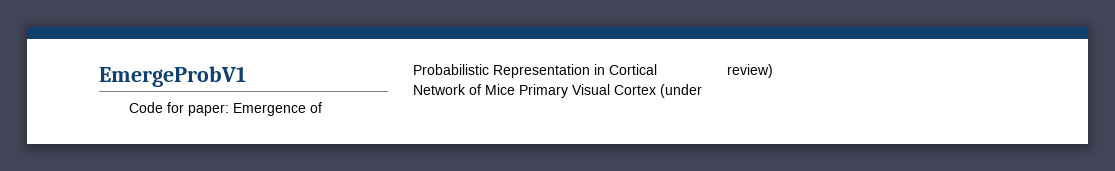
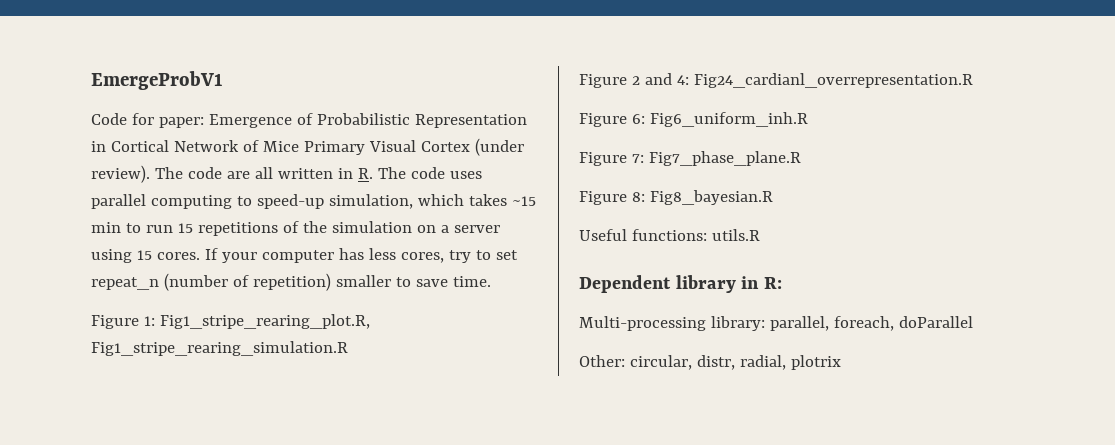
- Code for paper: Emergence of Probabilistic Representation in Cortical Network of Mice Primary Visual Cortex (under review)
+ Code for paper: Emergence of Probabilistic Representation in Cortical Network of Mice Primary Visual Cortex (under review). The code are all written in R. The code uses parallel computing to speed-up simulation, which takes ~15 min to run 15 repetitions of the simulation on a server using 15 cores. If your computer has less cores, try to set repeat_n (number of repetition) smaller to save time.
+ Figure 1: Fig1_stripe_rearing_plot.R, Fig1_stripe_rearing_simulation.R
+ Figure 2 and 4: Fig24_cardianl_overrepresentation.R
+ Figure 6: Fig6_uniform_inh.R
+ Figure 7: Fig7_phase_plane.R
+ Figure 8: Fig8_bayesian.R
+ Useful functions: utils.R
+ Dependent library in R:
+ Multi-processing library: parallel, foreach, doParallel
+ Other: circular, distr, radial, plotrix

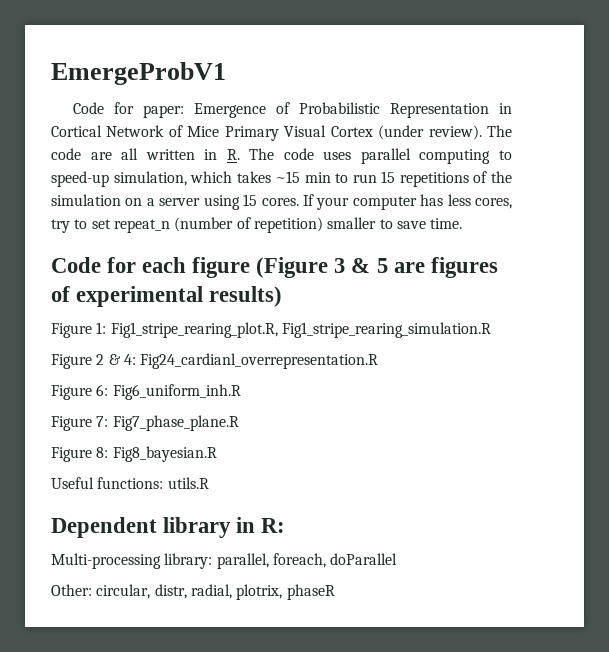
+ Code for each figure (Figure 3 & 5 are figures of experimental results)
- Figure 2 and 4: Fig24_cardianl_overrepresentation.R
+ Figure 2 & 4: Fig24_cardianl_overrepresentation.R
- Other: circular, distr, radial, plotrix
+ Other: circular, distr, radial, plotrix, phaseR

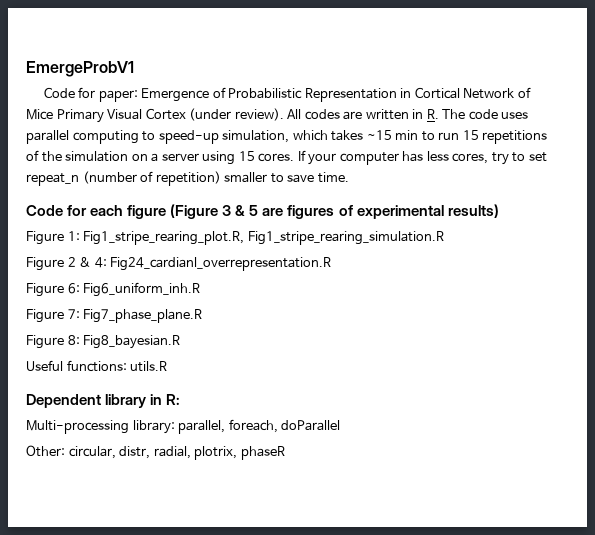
- The code are all written in R. The code uses parallel computing to speed-up simulation, which takes ~15 min to run 15 repetitions of the simulation on a server using 15 cores.
+ All codes are written in R. The code uses parallel computing to speed-up simulation, which takes ~15 min to run 15 repetitions of the simulation on a server using 15 cores.

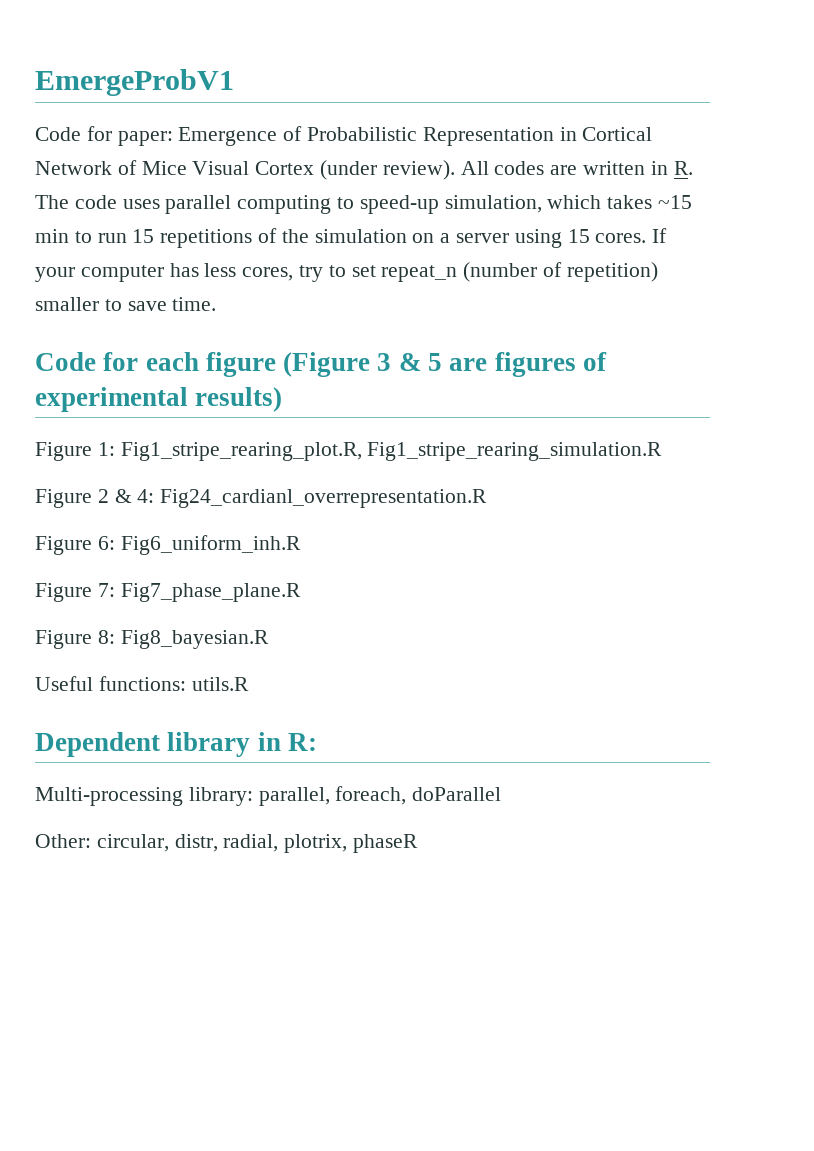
- Code for paper: Emergence of Probabilistic Representation in Cortical Network of Mice Primary Visual Cortex (under review).
+ Code for paper: Emergence of Probabilistic Representation in Cortical Network of Mice Visual Cortex (under review).

